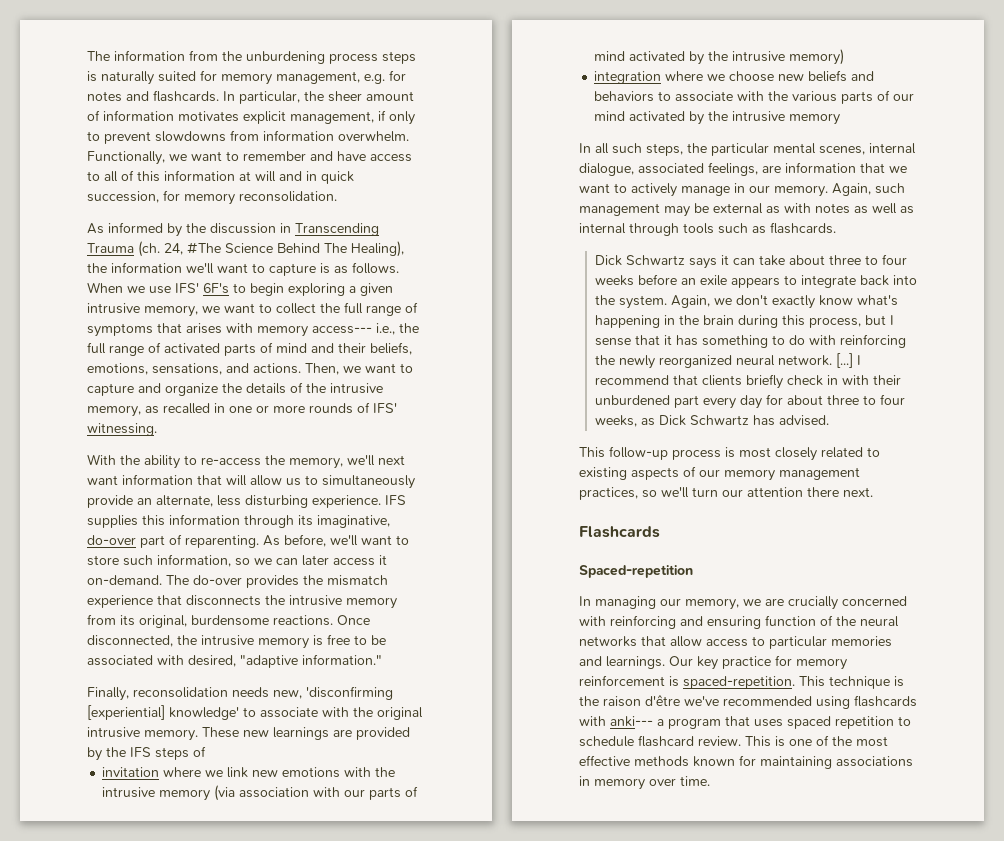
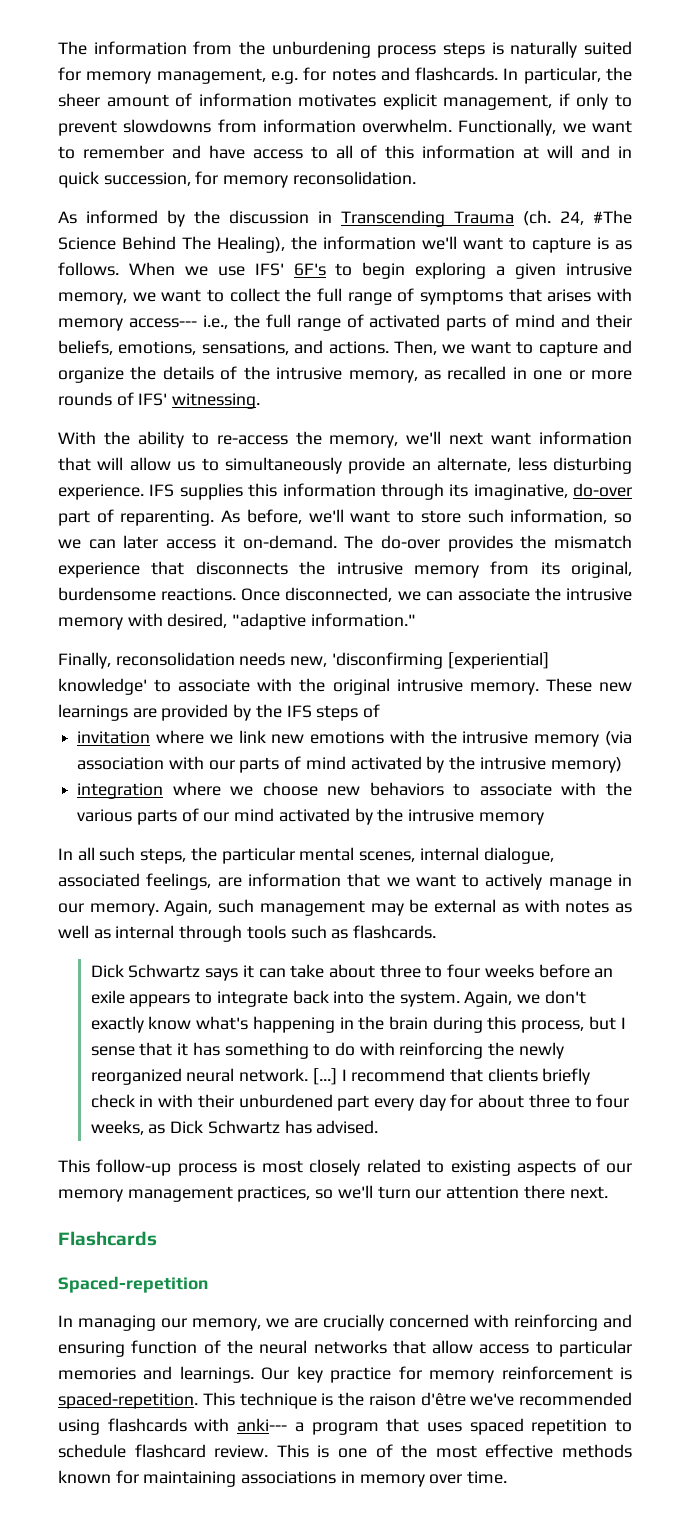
- Once disconnected, the intrusive memory is free to be associated with desired, "adaptive information."
+ Once disconnected, we can associate the intrusive memory with desired, "adaptive information."
- integration where we choose new beliefs and behaviors to associate with the various parts of our mind activated by the intrusive memory
+ integration where we choose new behaviors to associate with the various parts of our mind activated by the intrusive memory

